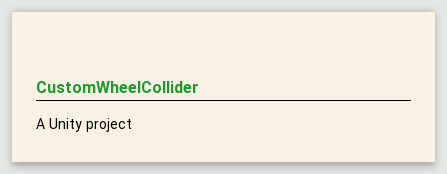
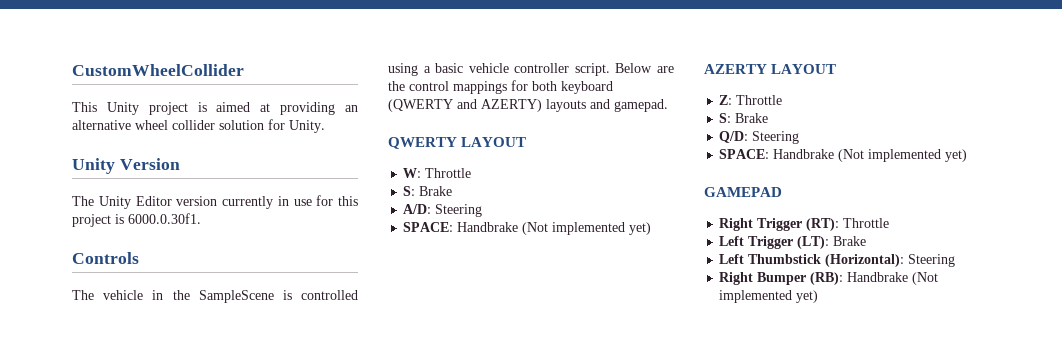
- A Unity project
+ This Unity project is aimed at providing an alternative wheel collider solution for Unity.
+ Unity Version
+ The Unity Editor version currently in use for this project is 6000.0.30f1.
+ Controls
+ The vehicle in the SampleScene is controlled using a basic vehicle controller script. Below are the control mappings for both keyboard (QWERTY and AZERTY) layouts and gamepad.
+ QWERTY LAYOUT
+ W: Throttle
+ S: Brake
+ A/D: Steering
+ SPACE: Handbrake (Not implemented yet)
+ AZERTY LAYOUT
+ Z: Throttle
+ S: Brake
+ Q/D: Steering
+ SPACE: Handbrake (Not implemented yet)
+ GAMEPAD
+ Right Trigger (RT): Throttle
+ Left Trigger (LT): Brake
+ Left Thumbstick (Horizontal): Steering
+ Right Bumper (RB): Handbrake (Not implemented yet)

